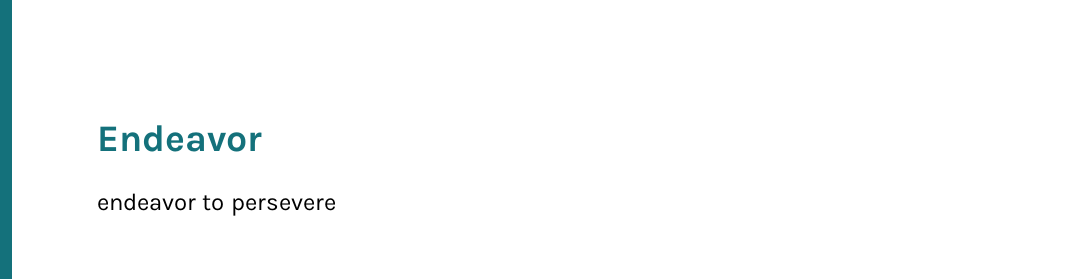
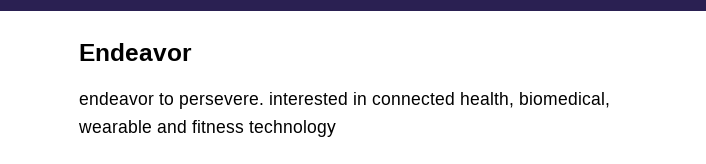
- endeavor to persevere
+ endeavor to persevere. interested in connected health, biomedical, wearable and fitness technology

